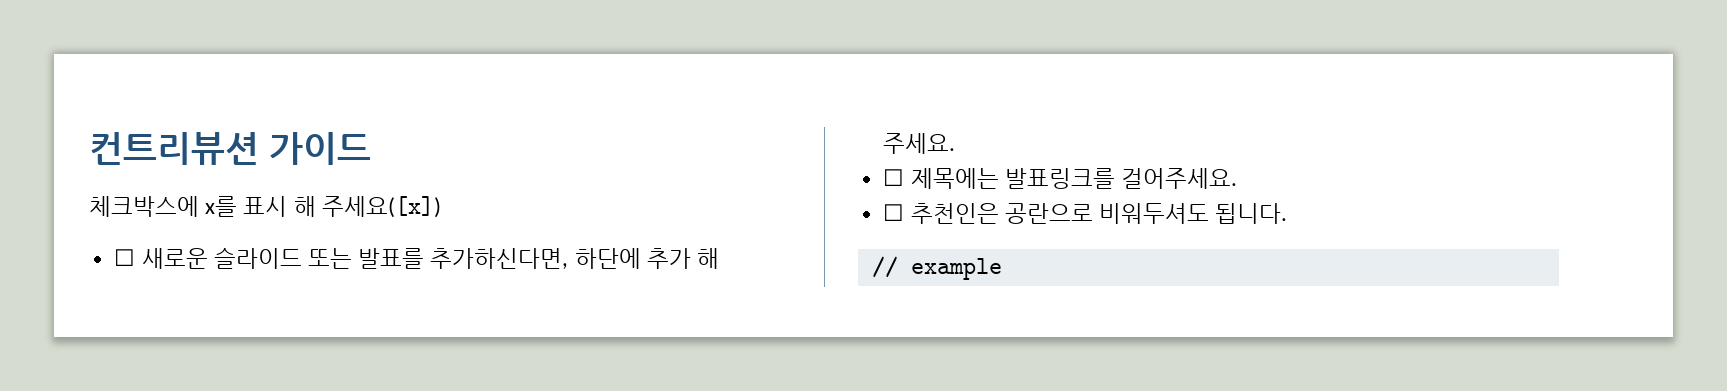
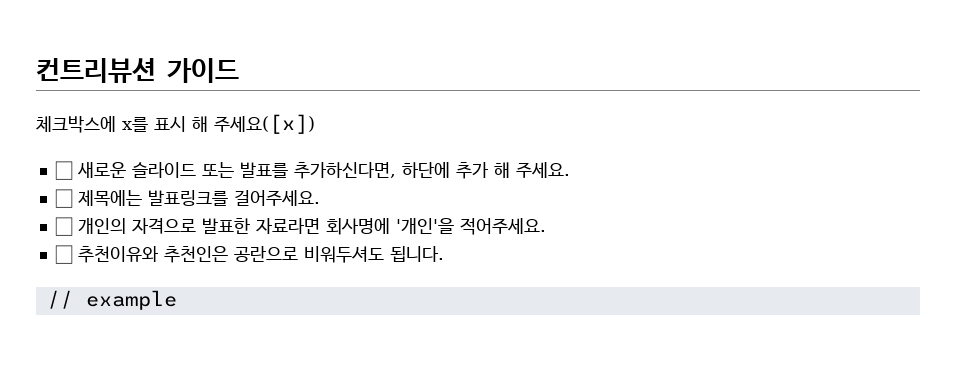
- ☐ 추천인은 공란으로 비워두셔도 됩니다.
+ ☐ 개인의 자격으로 발표한 자료라면 회사명에 '개인'을 적어주세요.
+ ☐ 추천이유와 추천인은 공란으로 비워두셔도 됩니다.

